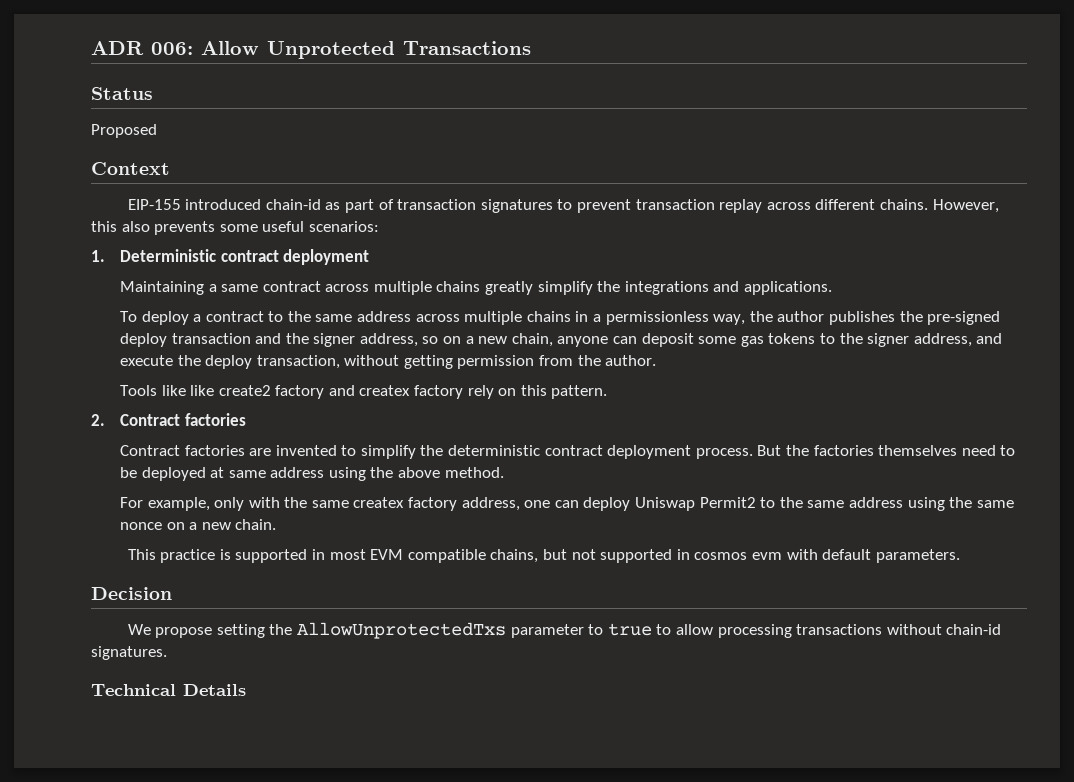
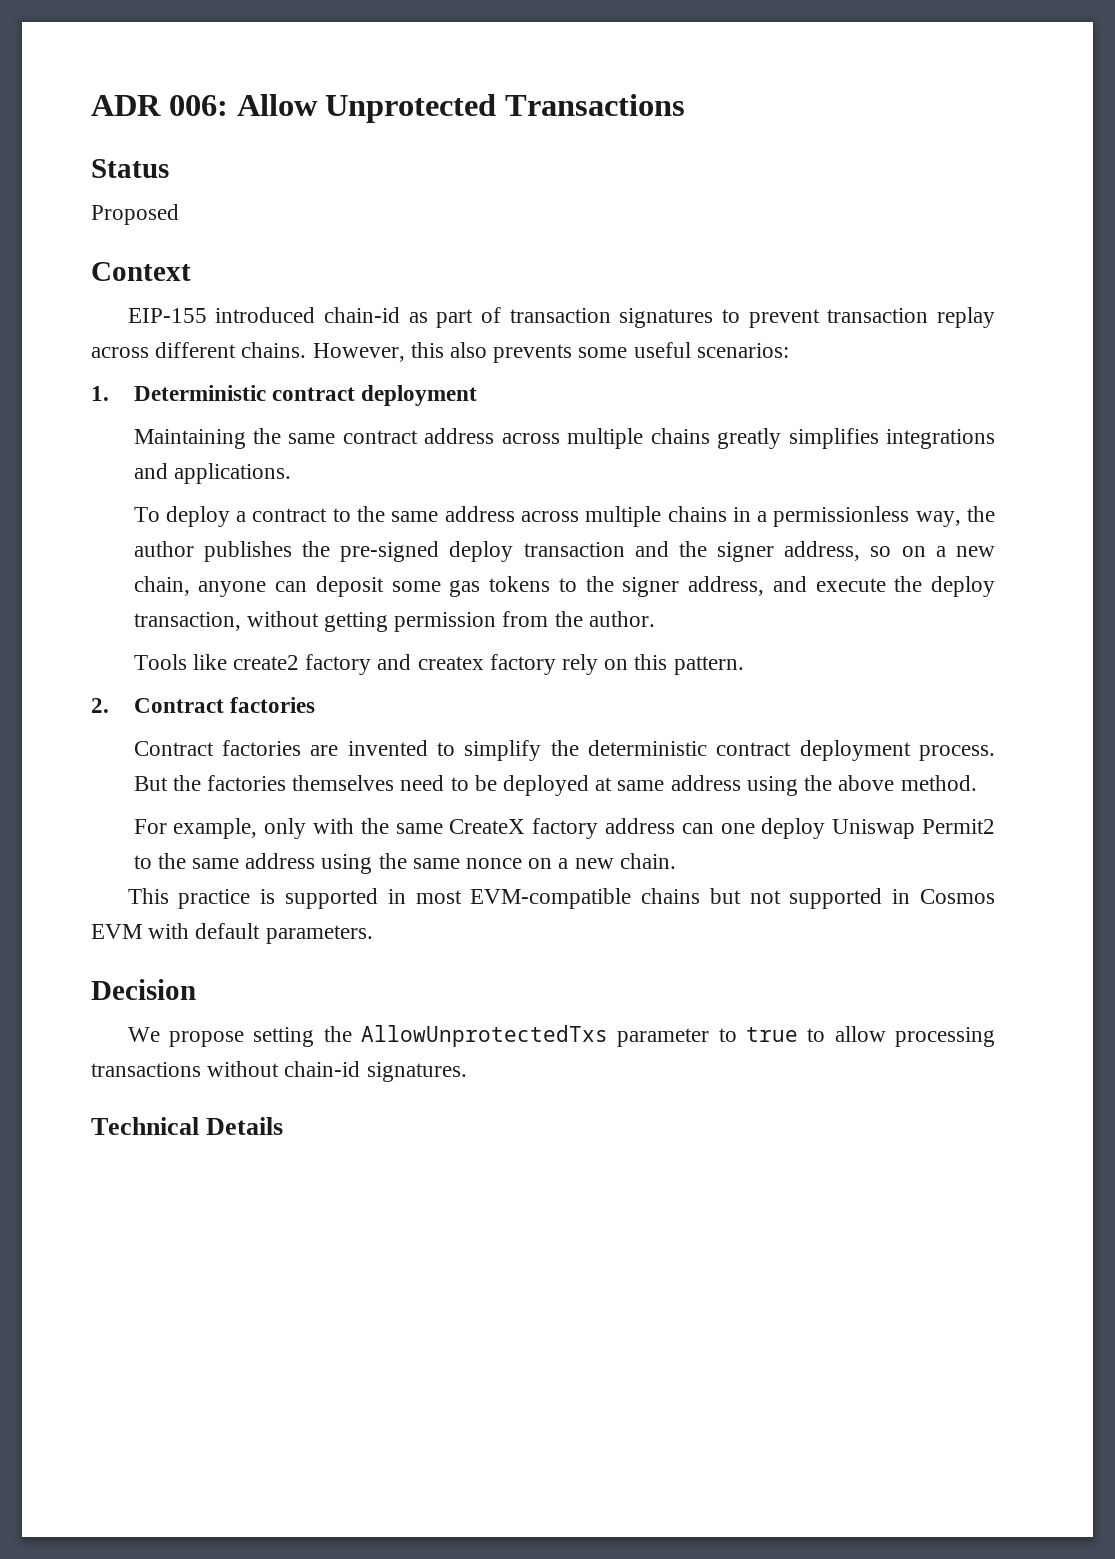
- Maintaining a same contract across multiple chains greatly simplify the integrations and applications.
+ Maintaining the same contract address across multiple chains greatly simplifies integrations and applications.
- Tools like like create2 factory and createx factory rely on this pattern.
+ Tools like create2 factory and createx factory rely on this pattern.
- For example, only with the same createx factory address, one can deploy Uniswap Permit2 to the same address using the same nonce on a new chain.
+ For example, only with the same CreateX factory address can one deploy Uniswap Permit2 to the same address using the same nonce on a new chain.
- This practice is supported in most EVM compatible chains, but not supported in cosmos evm with default parameters.
+ This practice is supported in most EVM-compatible chains but not supported in Cosmos EVM with default parameters.

